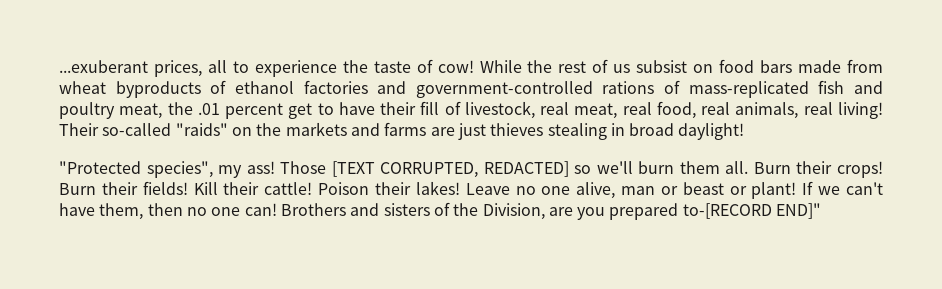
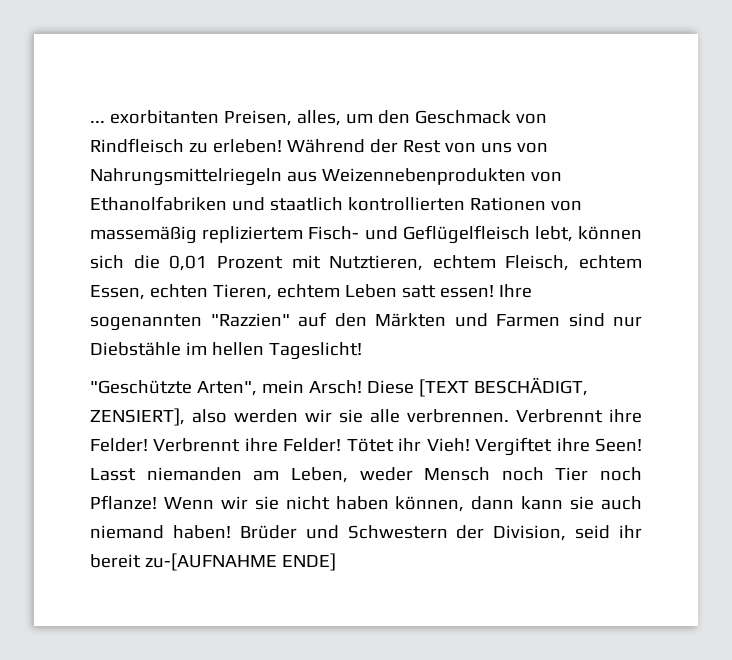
- ...exuberant prices, all to experience the taste of cow! While the rest of us subsist on food bars made from wheat byproducts of ethanol factories and government-controlled rations of mass-replicated fish and poultry meat, the .01 percent get to have their fill of livestock, real meat, real food, real animals, real living! Their so-called "raids" on the markets and farms are just thieves stealing in broad daylight!
- "Protected species", my ass! Those [TEXT CORRUPTED, REDACTED] so we'll burn them all. Burn their crops! Burn their fields! Kill their cattle! Poison their lakes! Leave no one alive, man or beast or plant! If we can't have them, then no one can! Brothers and sisters of the Division, are you prepared to-[RECORD END]"
+ ... exorbitanten Preisen, alles, um den Geschmack von Rindfleisch zu erleben! Während der Rest von uns von Nahrungsmittelriegeln aus Weizennebenprodukten von Ethanolfabriken und staatlich kontrollierten Rationen von massemäßig repliziertem Fisch- und Geflügelfleisch lebt, können sich die 0,01 Prozent mit Nutztieren, echtem Fleisch, echtem Essen, echten Tieren, echtem Leben satt essen! Ihre sogenannten "Razzien" auf den Märkten und Farmen sind nur Diebstähle im hellen Tageslicht!
+ "Geschützte Arten", mein Arsch! Diese [TEXT BESCHÄDIGT, ZENSIERT], also werden wir sie alle verbrennen. Verbrennt ihre Felder! Verbrennt ihre Felder! Tötet ihr Vieh! Vergiftet ihre Seen! Lasst niemanden am Leben, weder Mensch noch Tier noch Pflanze! Wenn wir sie nicht haben können, dann kann sie auch niemand haben! Brüder und Schwestern der Division, seid ihr bereit zu-[AUFNAHME ENDE]

